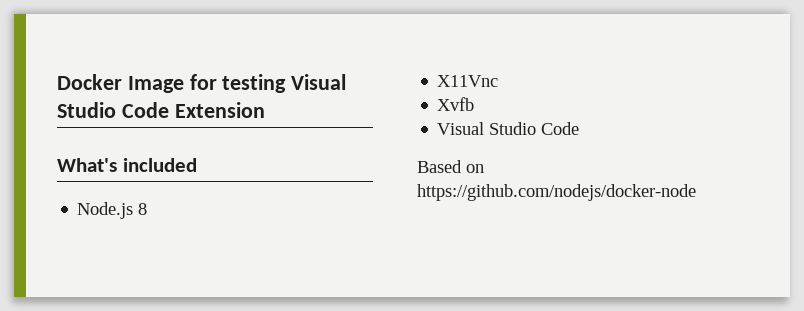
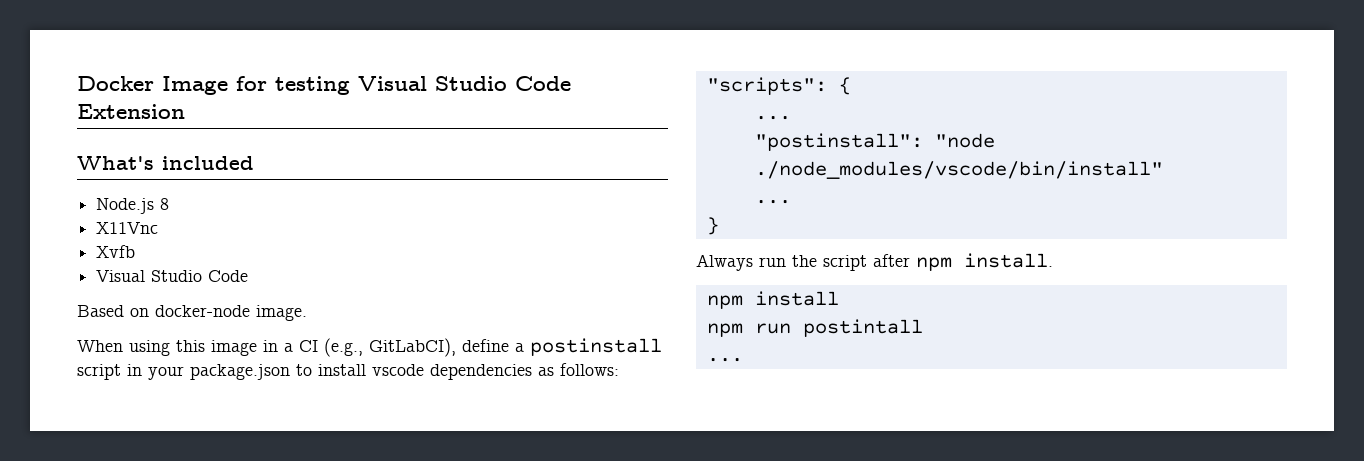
- Based on https://github.com/nodejs/docker-node
+ Based on docker-node image.
+ When using this image in a CI (e.g., GitLabCI), define a postinstall script in your package.json to install vscode dependencies as follows:
+ "scripts": {
+ ...
+ "postinstall": "node ./node_modules/vscode/bin/install"
+ ...
+ }
+ Always run the script after npm install.
+ npm install
+ npm run postintall
+ ...

